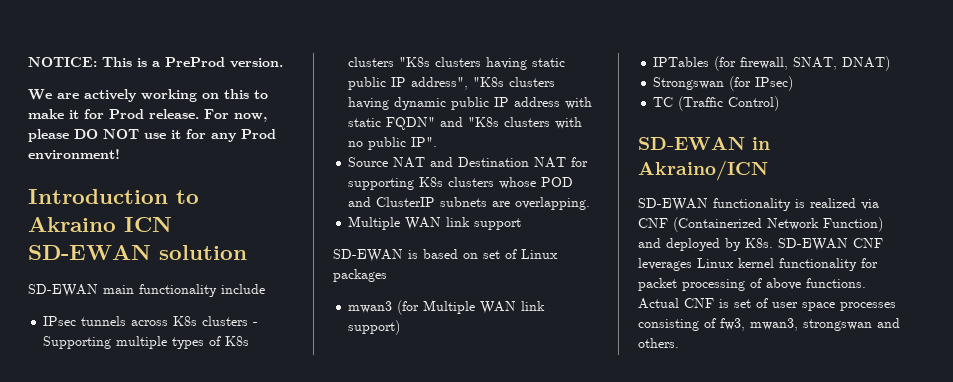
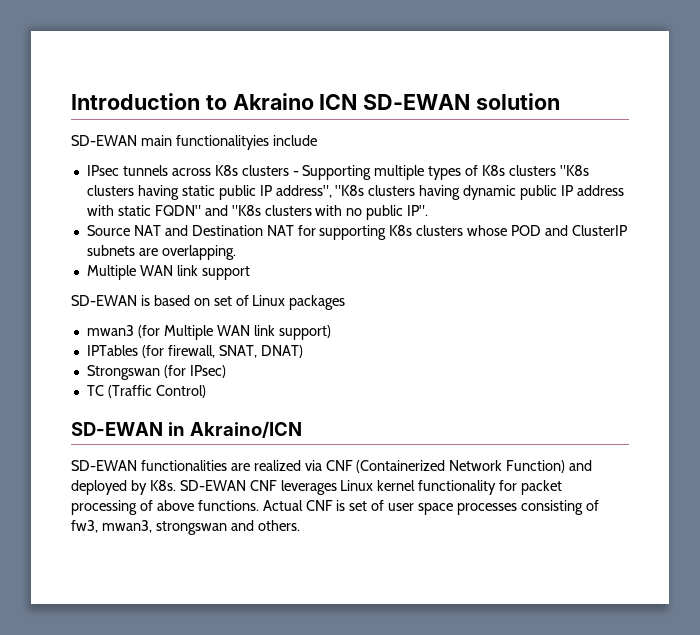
- NOTICE: This is a PreProd version.
- We are actively working on this to make it for Prod release. For now, please DO NOT use it for any Prod environment!
- SD-EWAN main functionality include
+ SD-EWAN main functionalityies include
- SD-EWAN functionality is realized via CNF (Containerized Network Function) and deployed by K8s. SD-EWAN CNF leverages Linux kernel functionality for packet processing of above functions.
+ SD-EWAN functionalities are realized via CNF (Containerized Network Function) and deployed by K8s. SD-EWAN CNF leverages Linux kernel functionality for packet processing of above functions.

